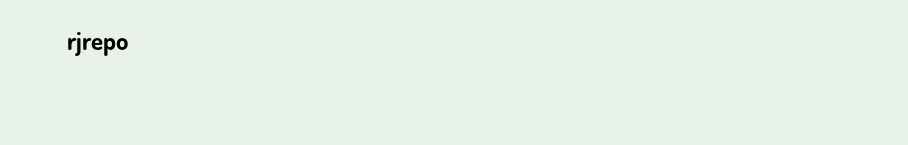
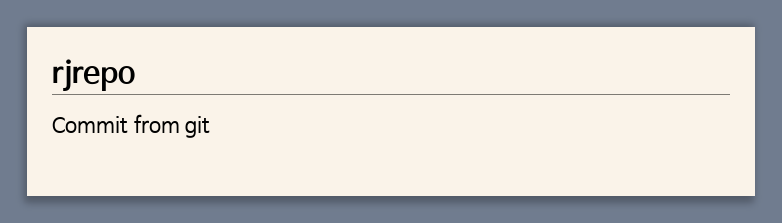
+ Commit from git

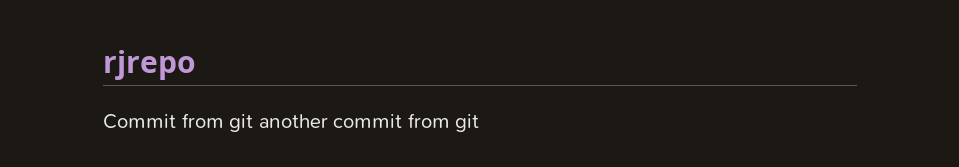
- Commit from git
+ Commit from git another commit from git

